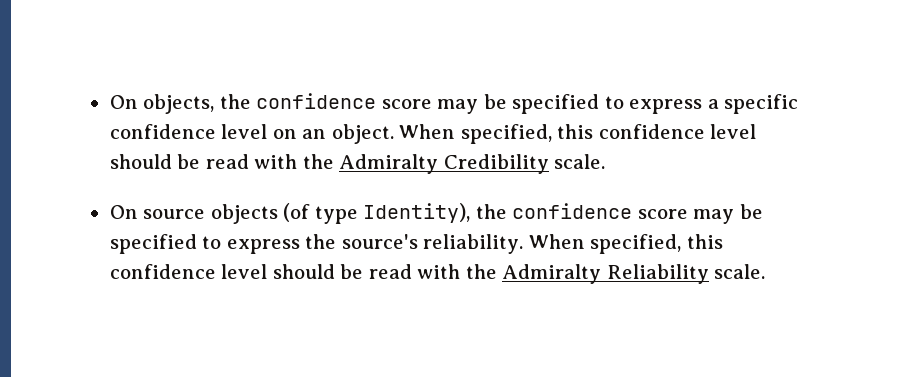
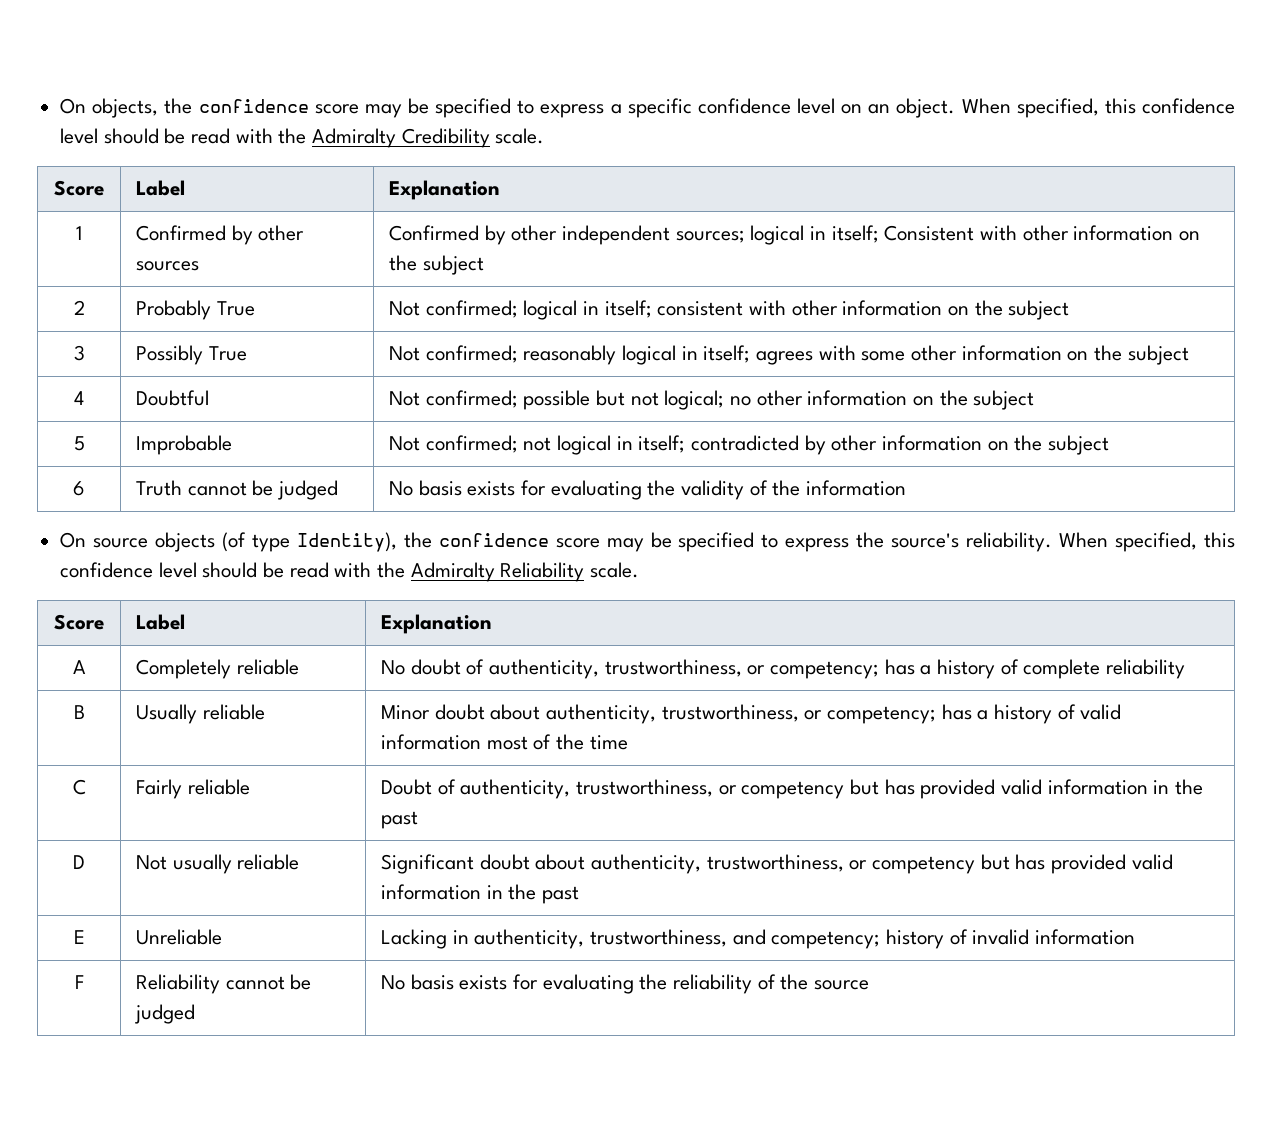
  When specified, this confidence level should be read with the Admiralty Credibility scale.
+ Score | Label | Explanation
+ 1 | Confirmed by other sources | Confirmed by other independent sources; logical in itself; Consistent with other information on the subject
+ 2 | Probably True | Not confirmed; logical in itself; consistent with other information on the subject
+ 3 | Possibly True | Not confirmed; reasonably logical in itself; agrees with some other information on the subject
+ 4 | Doubtful | Not confirmed; possible but not logical; no other information on the subject
+ 5 | Improbable | Not confirmed; not logical in itself; contradicted by other information on the subject
+ 6 | Truth cannot be judged | No basis exists for evaluating the validity of the information
  When specified, this confidence level should be read with the Admiralty Reliability scale.
+ Score | Label | Explanation
+ A | Completely reliable | No doubt of authenticity, trustworthiness, or competency; has a history of complete reliability
+ B | Usually reliable | Minor doubt about authenticity, trustworthiness, or competency; has a history of valid information most of the time
+ C | Fairly reliable | Doubt of authenticity, trustworthiness, or competency but has provided valid information in the past
+ D | Not usually reliable | Significant doubt about authenticity, trustworthiness, or competency but has provided valid information in the past
+ E | Unreliable | Lacking in authenticity, trustworthiness, and competency; history of invalid information
+ F | Reliability cannot be judged | No basis exists for evaluating the reliability of the source

